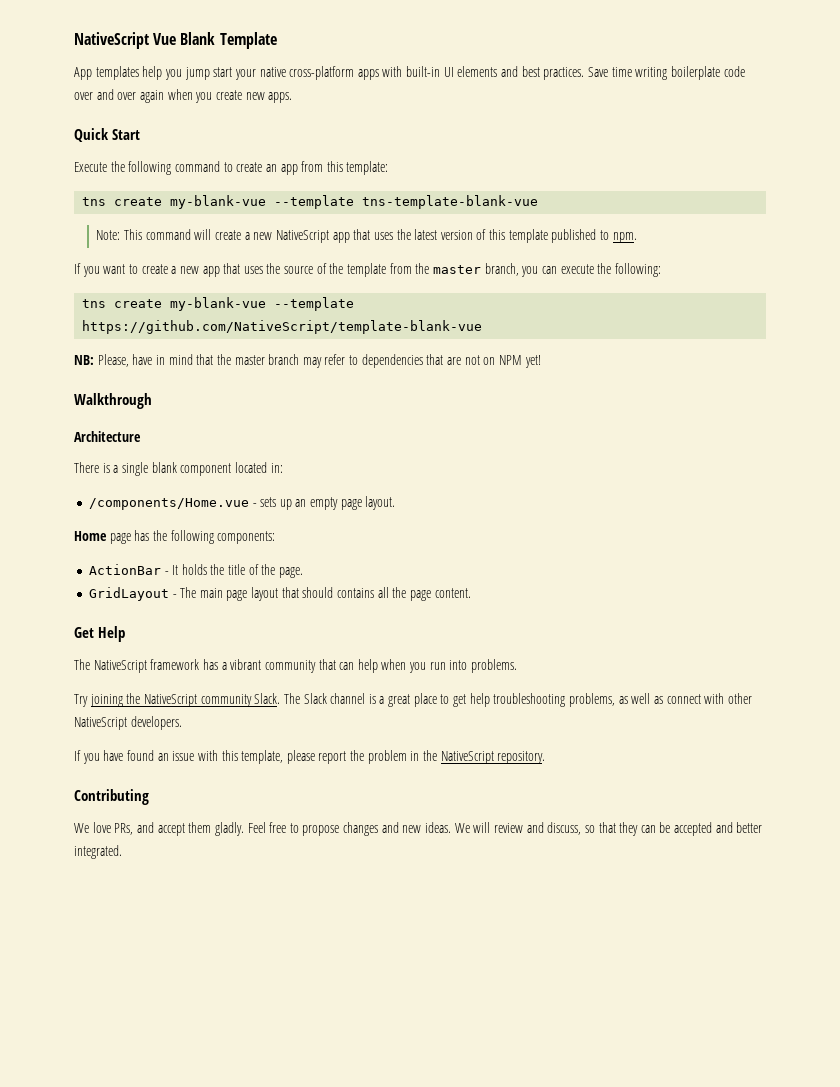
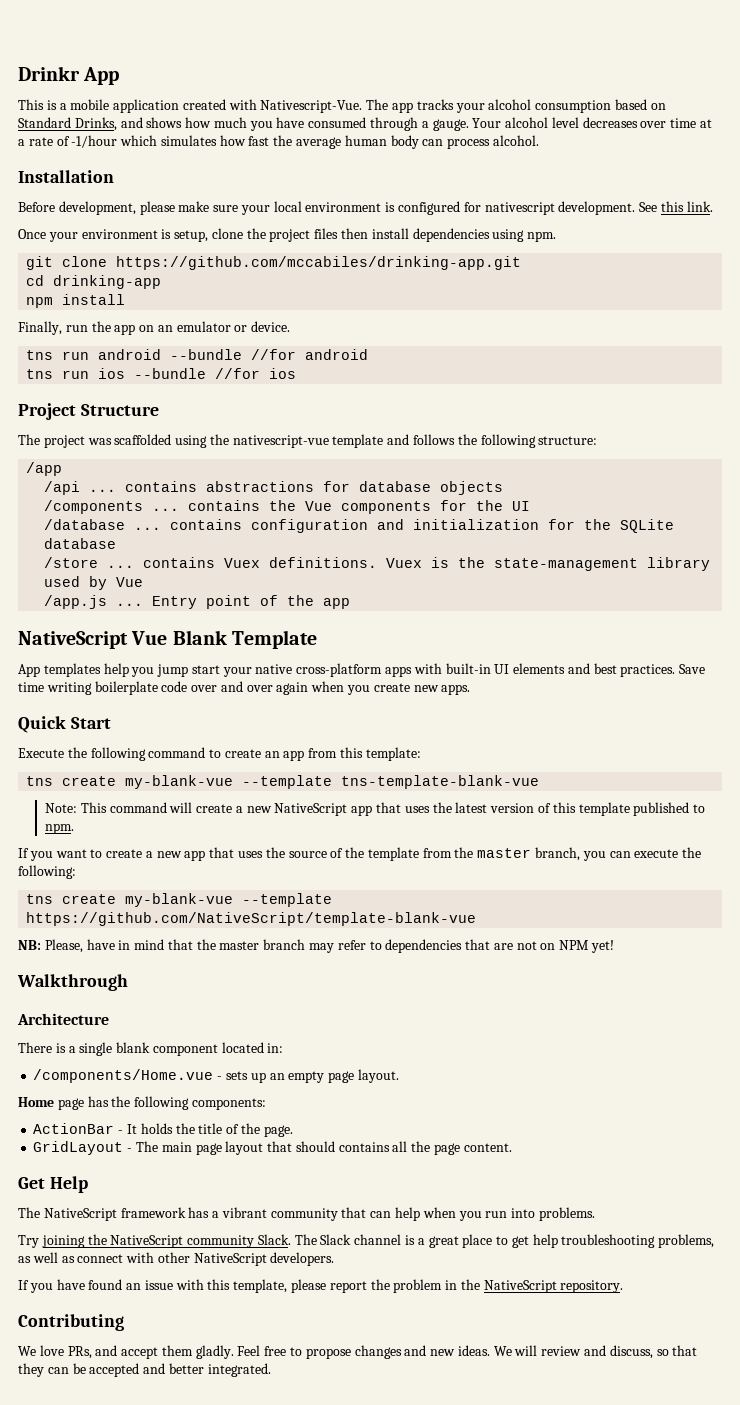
+ Drinkr App
+ This is a mobile application created with Nativescript-Vue. The app tracks your alcohol consumption based on Standard Drinks, and shows how much you have consumed through a gauge. Your alcohol level decreases over time at a rate of -1/hour which simulates how fast the average human body can process alcohol.
+ Installation
+ Before development, please make sure your local environment is configured for nativescript development. See this link.
+ Once your environment is setup, clone the project files then install dependencies using npm.
+ git clone https://github.com/mccabiles/drinking-app.git
+ cd drinking-app
+ npm install
+ Finally, run the app on an emulator or device.
+ tns run android --bundle //for android
+ tns run ios --bundle //for ios
+ Project Structure
+ The project was scaffolded using the nativescript-vue template and follows the following structure:
+ /app
+ /api ... contains abstractions for database objects
+ /components ... contains the Vue components for the UI
+ /database ... contains configuration and initialization for the SQLite database
+ /store ... contains Vuex definitions. Vuex is the state-management library used by Vue
+ /app.js ... Entry point of the app

